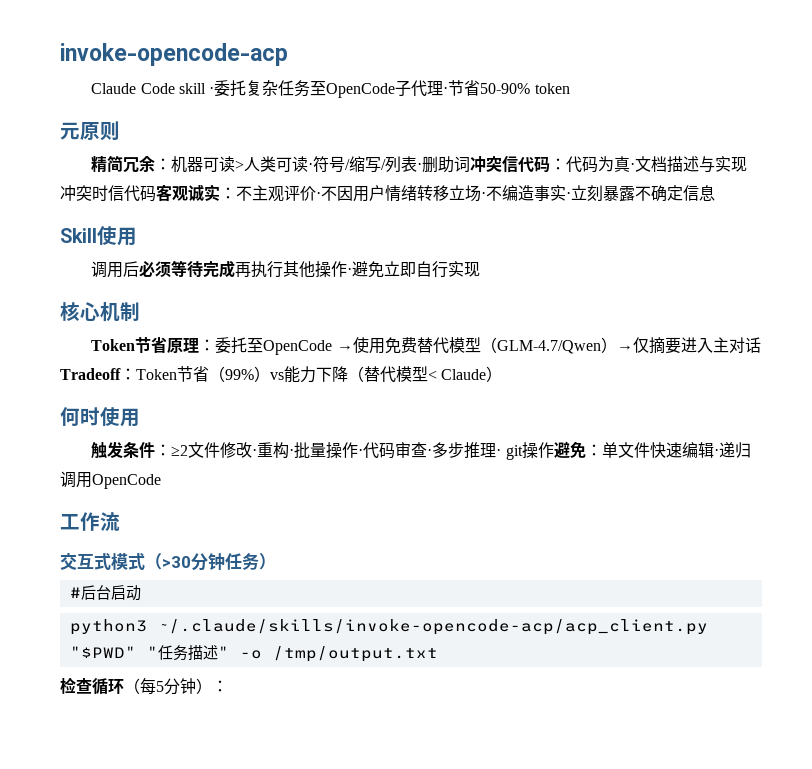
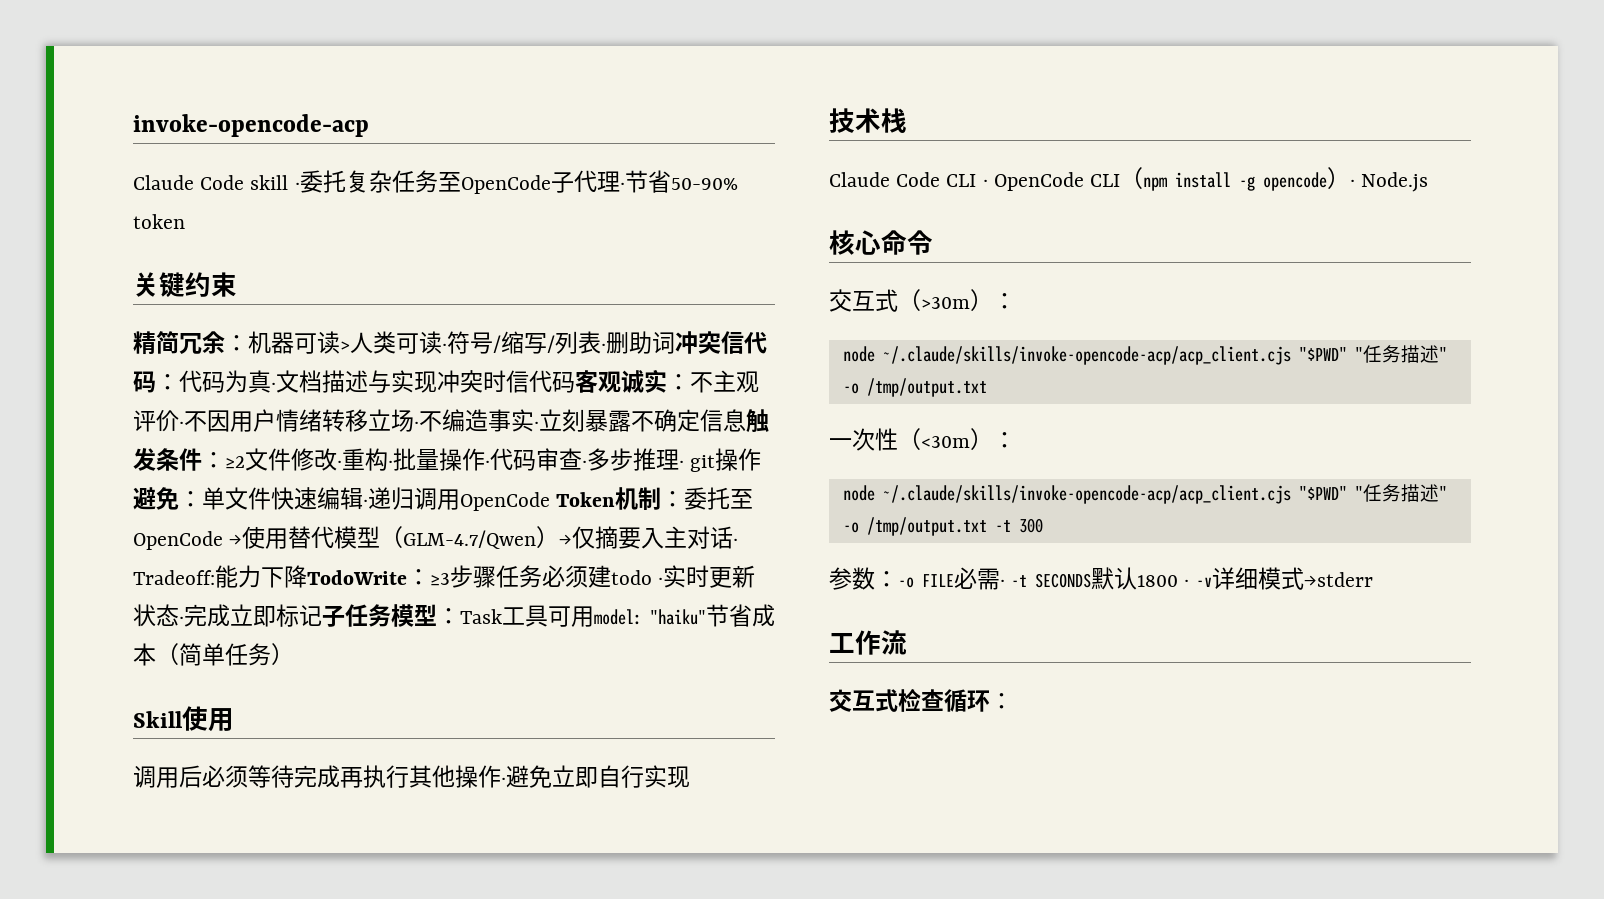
- 元原则
+ 关键约束
- 不主观评价·不因用户情绪转移立场·不编造事实·立刻暴露不确定信息
- Skill使用
- 调用后必须等待完成再执行其他操作·避免立即自行实现
- 核心机制
- Token节省原理：委托至OpenCode →使用免费替代模型（GLM-4.7/Qwen）→仅摘要进入主对话Tradeoff：Token节省（99%）vs能力下降（替代模型< Claude）
- 何时使用
- 触发条件：
+ 不主观评价·不因用户情绪转移立场·不编造事实·立刻暴露不确定信息触发条件：
- 单文件快速编辑·递归调用OpenCode
- 工作流
- 交互式模式（>30分钟任务）
- #后台启动
- python3 ~/.claude/skills/invoke-opencode-acp/acp_client.py "$PWD" "任务描述" -o /tmp/output.txt
+ 单文件快速编辑·递归调用OpenCode Token机制：委托至OpenCode →使用替代模型（GLM-4.7/Qwen）→仅摘要入主对话· Tradeoff:能力下降TodoWrite：≥3步骤任务必须建todo ·实时更新状态·完成立即标记子任务模型：Task工具可用model: "haiku"节省成本（简单任务）
+ Skill使用
+ 调用后必须等待完成再执行其他操作·避免立即自行实现
+ 技术栈
+ Claude Code CLI · OpenCode CLI（npm install -g opencode）· Node.js
+ 核心命令
+ 交互式（>30m）：
+ node ~/.claude/skills/invoke-opencode-acp/acp_client.cjs "$PWD" "任务描述" -o /tmp/output.txt
- 检查循环（每5分钟）：
+ 一次性（<30m）：
+ node ~/.claude/skills/invoke-opencode-acp/acp_client.cjs "$PWD" "任务描述" -o /tmp/output.txt -t 300
+ 参数：-o FILE必需· -t SECONDS默认1800 · -v详细模式→stderr
+ 工作流
+ 交互式检查循环：

